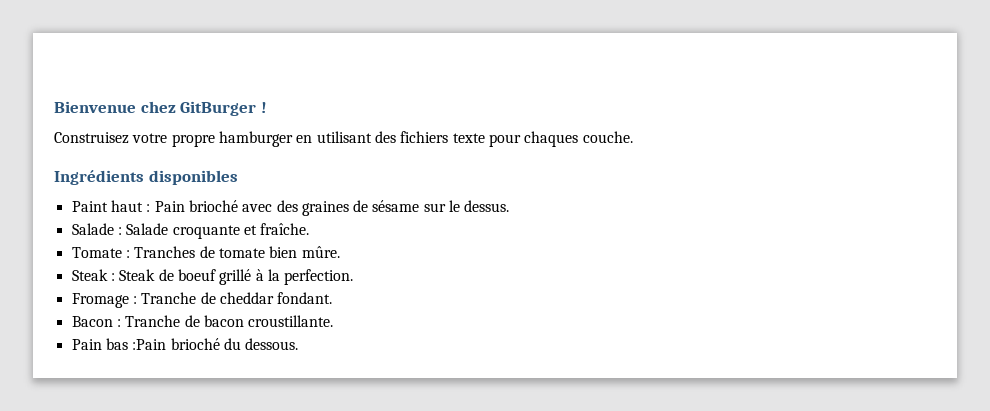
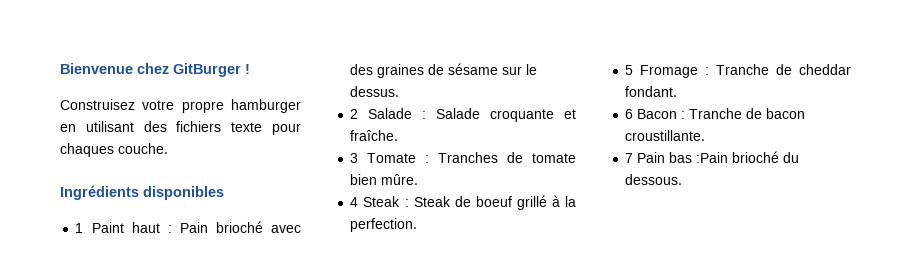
- Paint haut : Pain brioché avec des graines de sésame sur le dessus.
+ 1 Paint haut : Pain brioché avec des graines de sésame sur le dessus.
- Salade : Salade croquante et fraîche.
+ 2 Salade : Salade croquante et fraîche.
- Tomate : Tranches de tomate bien mûre.
+ 3 Tomate : Tranches de tomate bien mûre.
- Steak : Steak de boeuf grillé à la perfection.
+ 4 Steak : Steak de boeuf grillé à la perfection.
- Fromage : Tranche de cheddar fondant.
+ 5 Fromage : Tranche de cheddar fondant.
- Bacon : Tranche de bacon croustillante.
+ 6 Bacon : Tranche de bacon croustillante.
- Pain bas :Pain brioché du dessous.
+ 7 Pain bas :Pain brioché du dessous.

